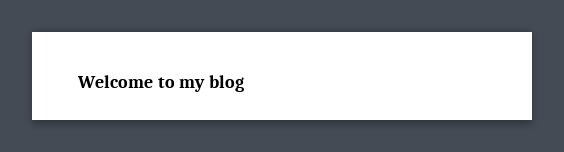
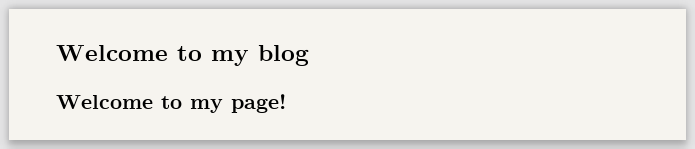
+ Welcome to my page!

